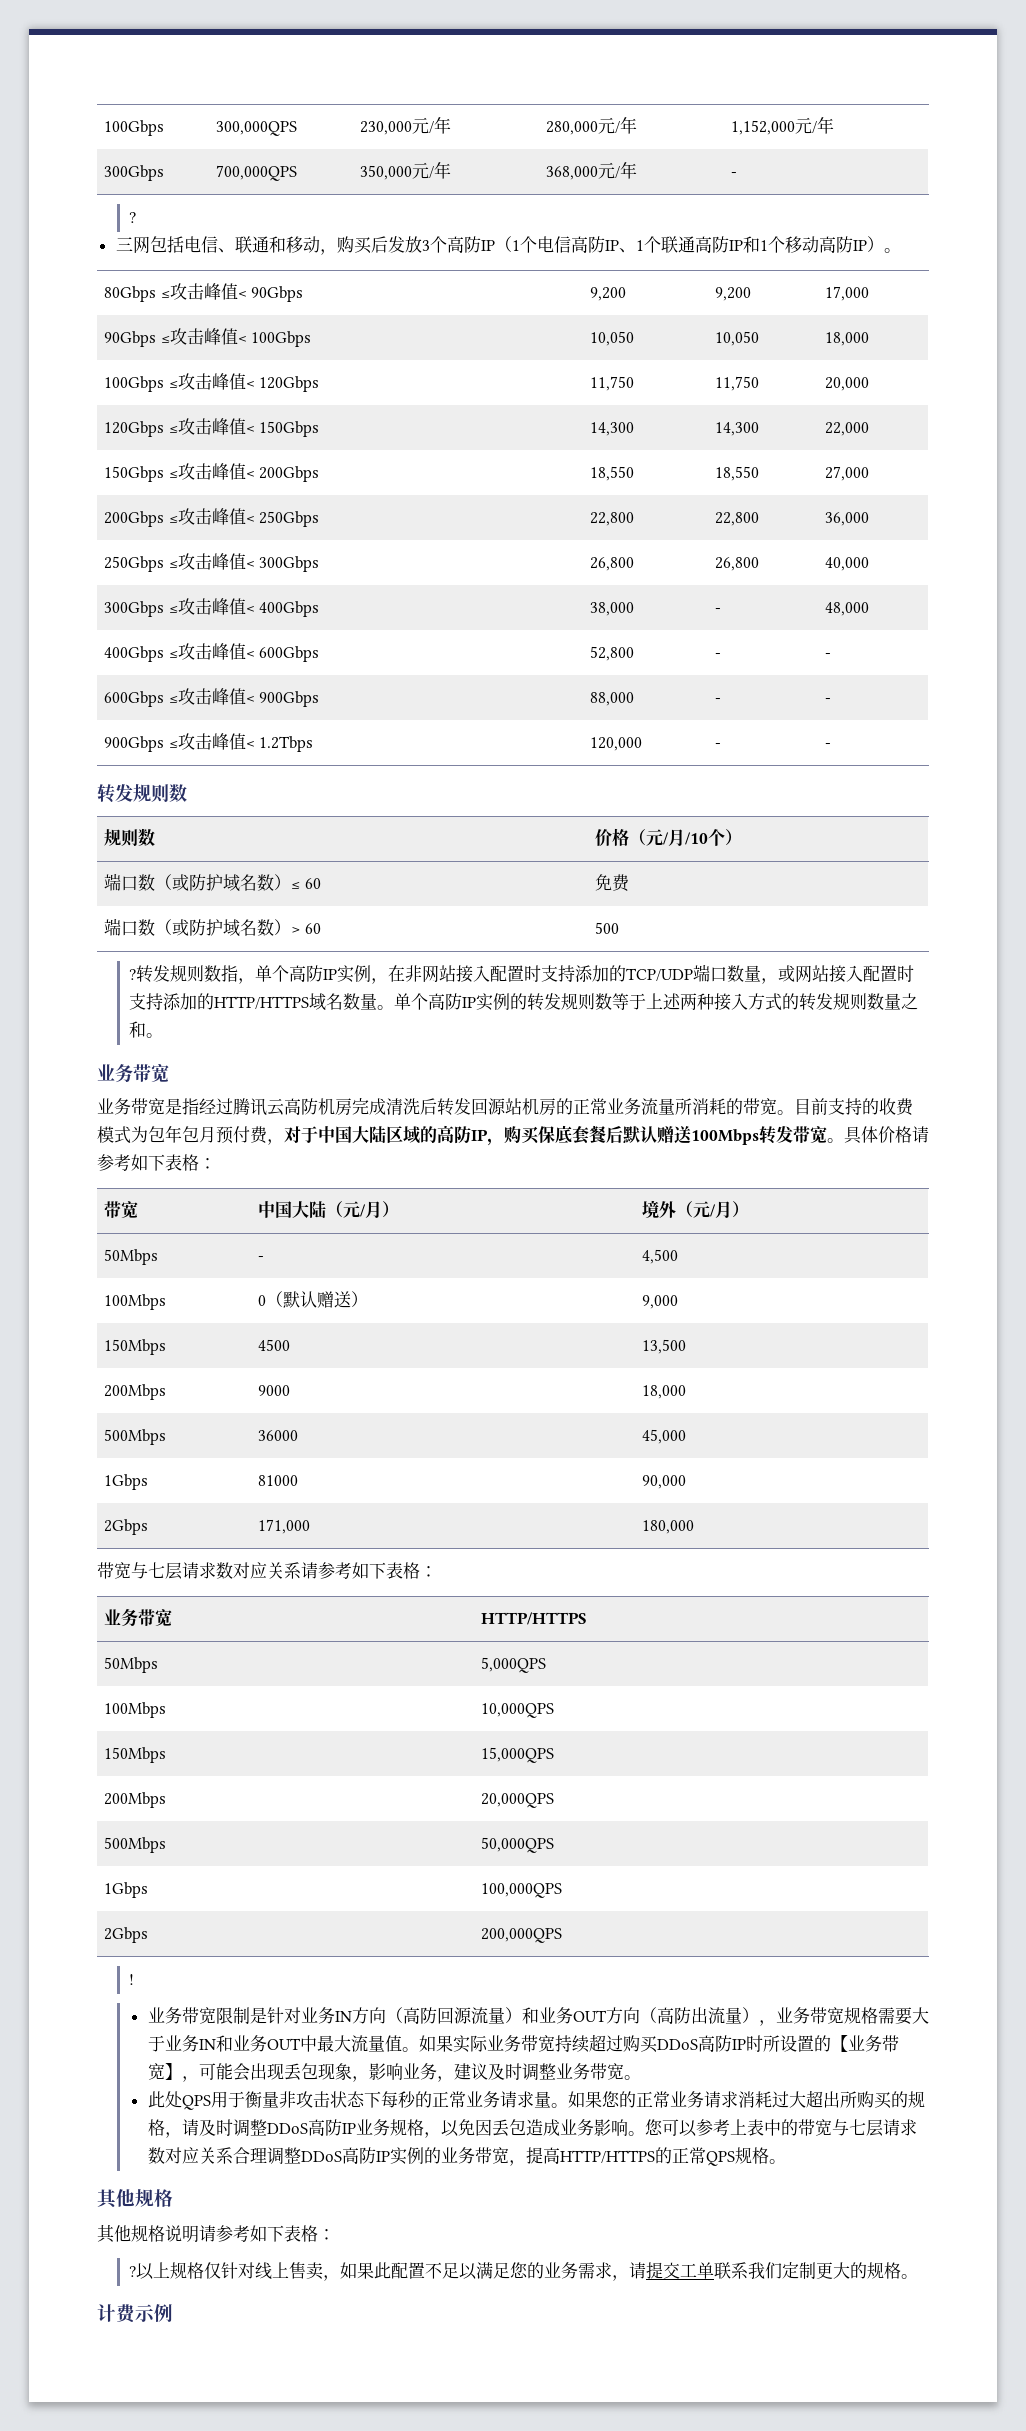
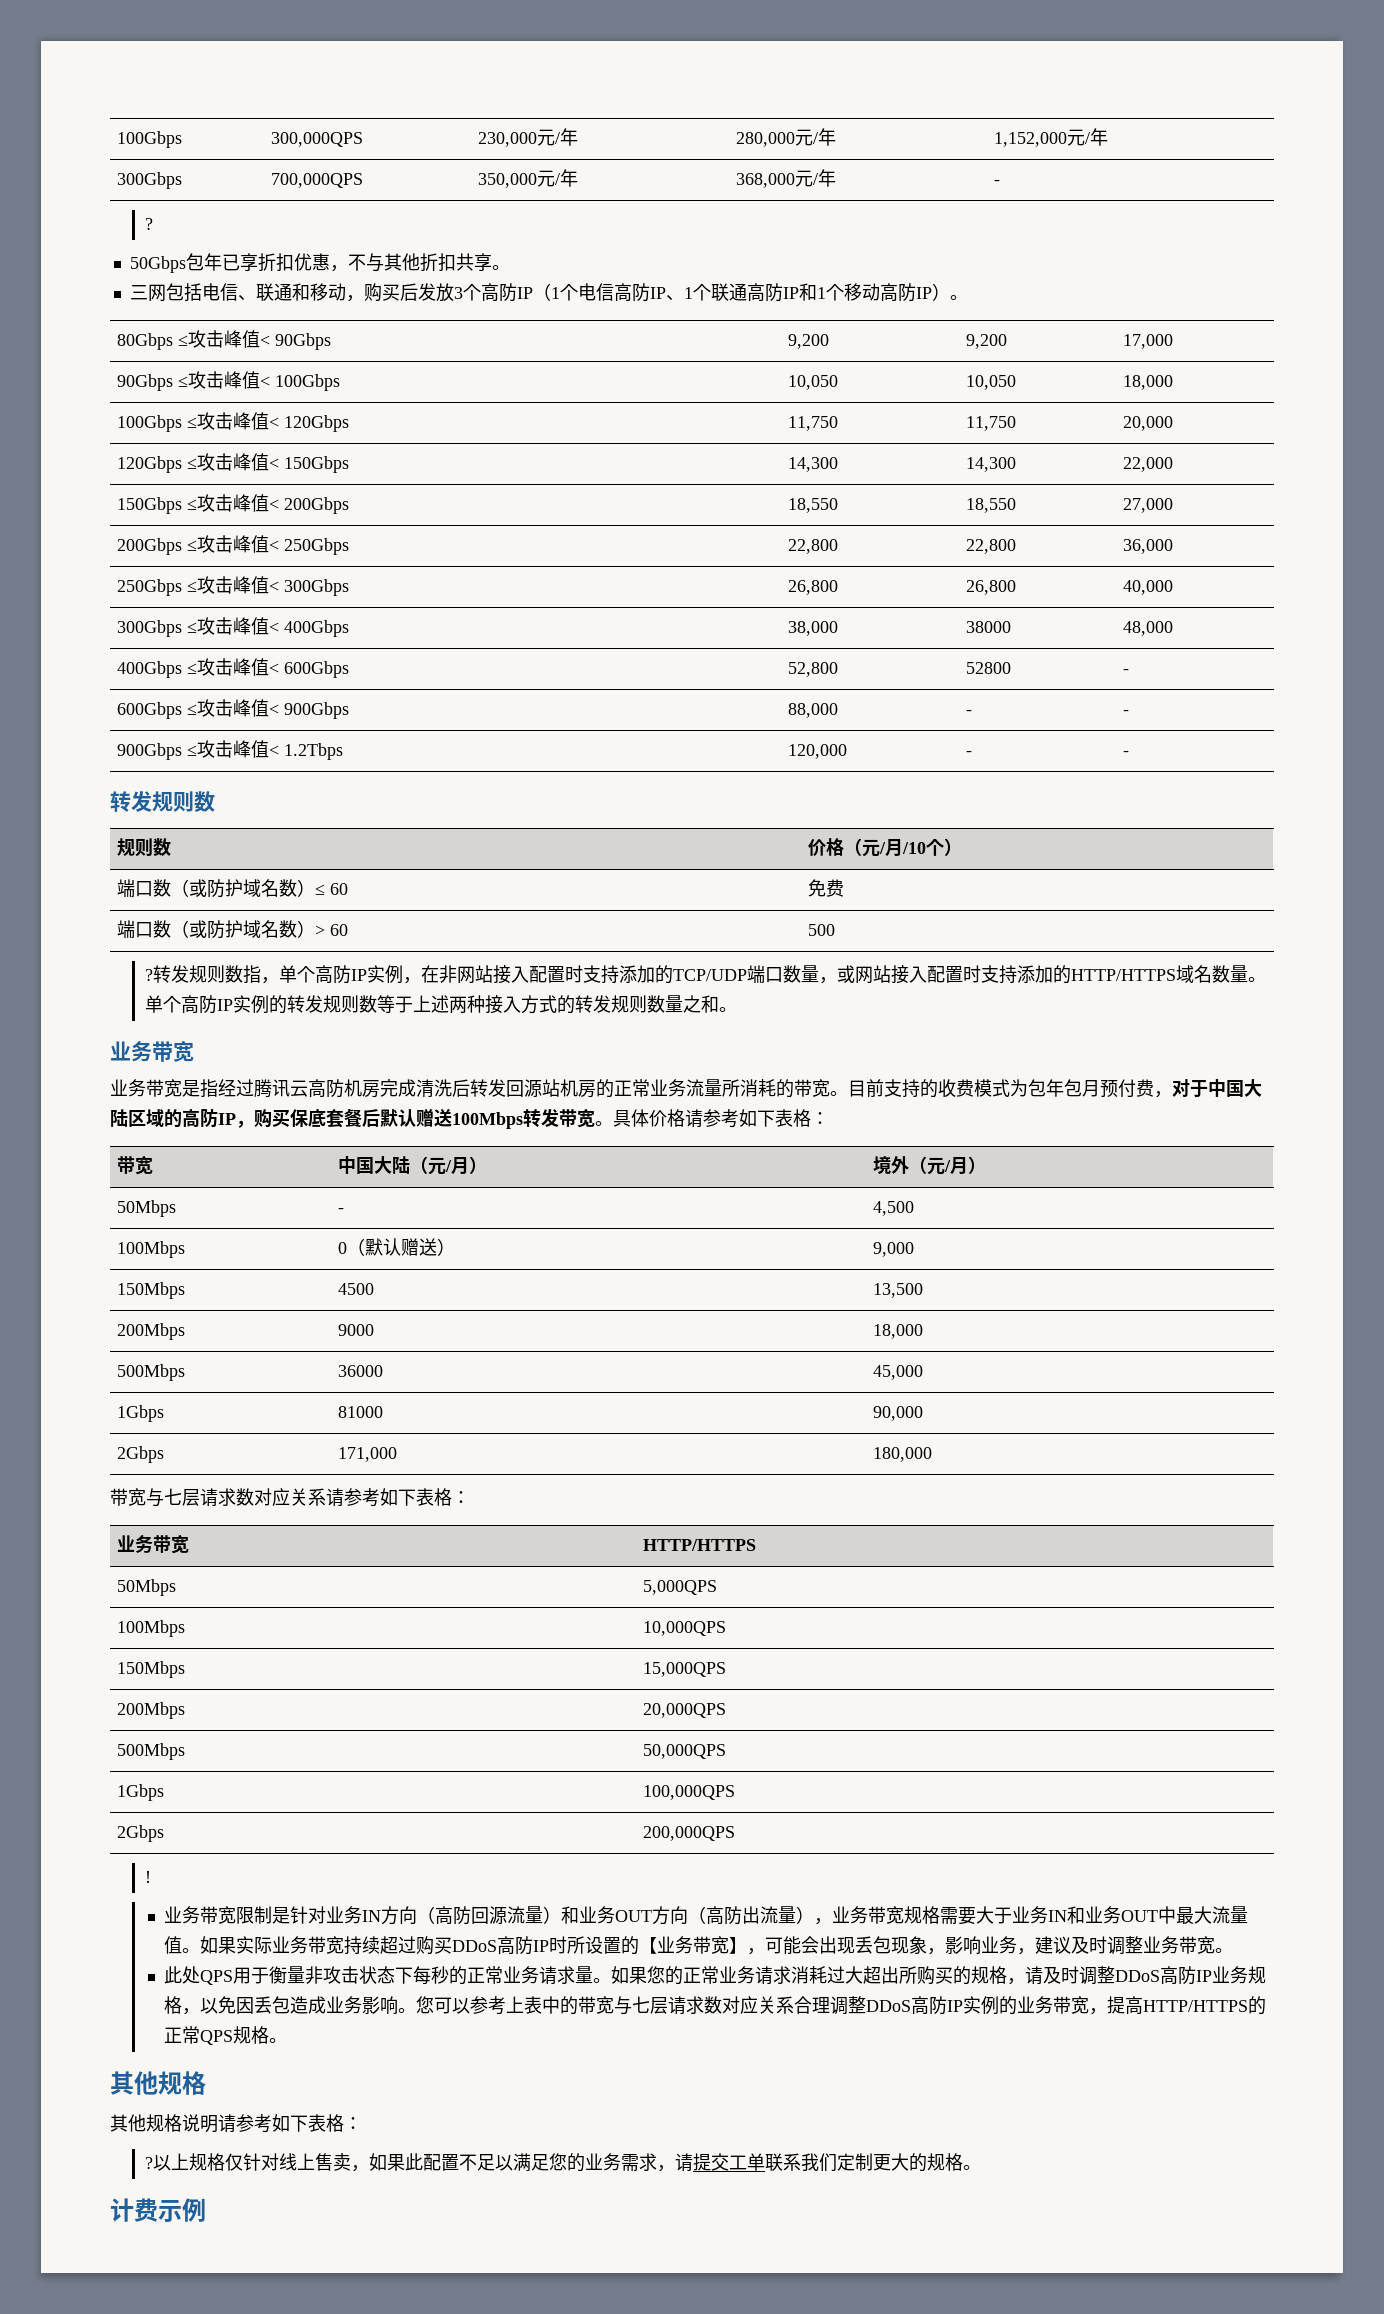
+ 50Gbps包年已享折扣优惠，不与其他折扣共享。
- 300Gbps ≤攻击峰值< 400Gbps | 38,000 | - | 48,000
+ 300Gbps ≤攻击峰值< 400Gbps | 38,000 | 38000 | 48,000
- 400Gbps ≤攻击峰值< 600Gbps | 52,800 | - | -
+ 400Gbps ≤攻击峰值< 600Gbps | 52,800 | 52800 | -

